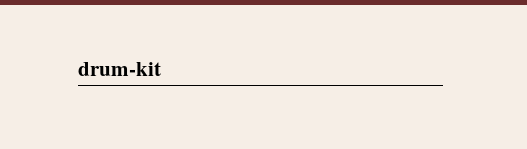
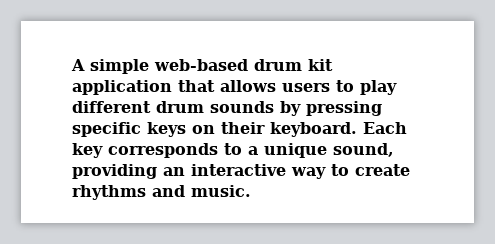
- drum-kit
+ A simple web-based drum kit application that allows users to play different drum sounds by pressing specific keys on their keyboard. Each key corresponds to a unique sound, providing an interactive way to create rhythms and music.

